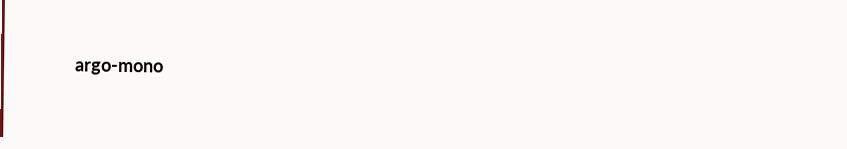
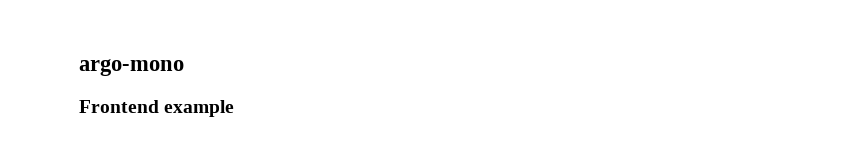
+ Frontend example

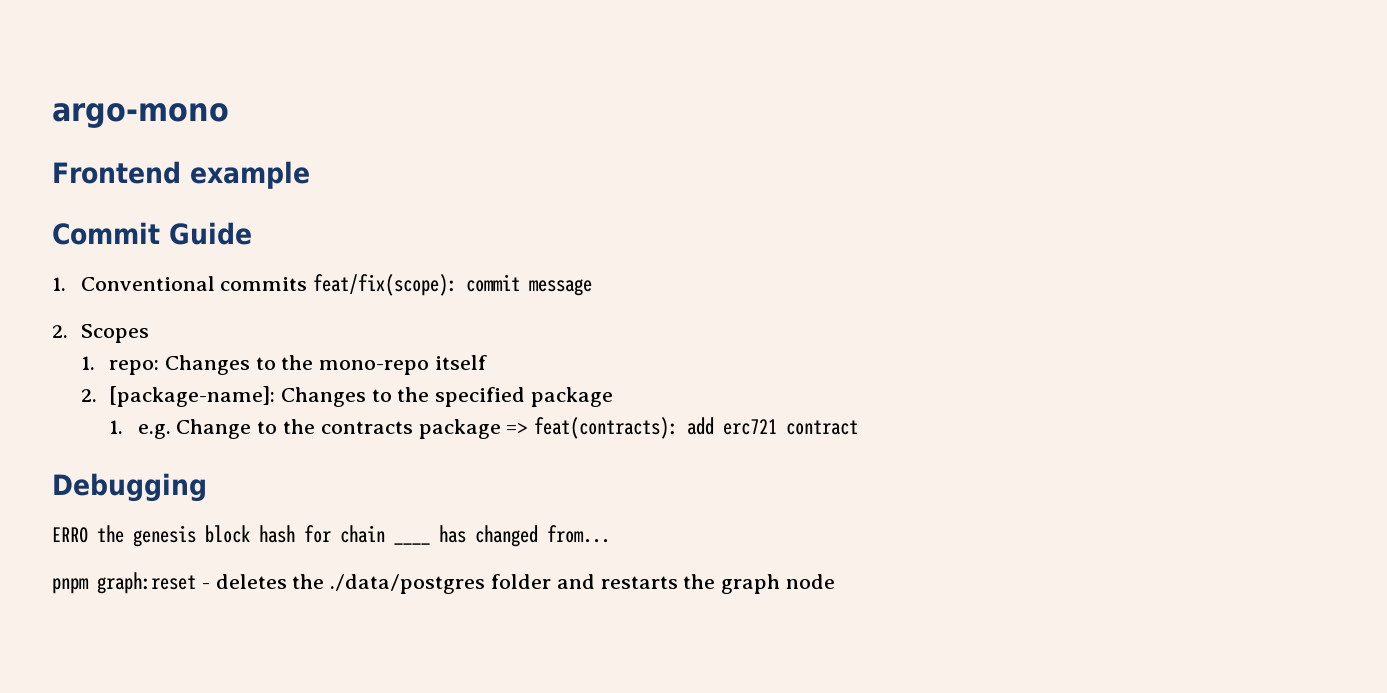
+ Commit Guide
+ 1. Conventional commits feat/fix(scope): commit message
+ 2. Scopes
+ 1. repo: Changes to the mono-repo itself
+ 2. [package-name]: Changes to the specified package
+ 1. e.g. Change to the contracts package => feat(contracts): add erc721 contract
+ Debugging
+ ERRO the genesis block hash for chain ____ has changed from...
+ pnpm graph:reset - deletes the ./data/postgres folder and restarts the graph node

